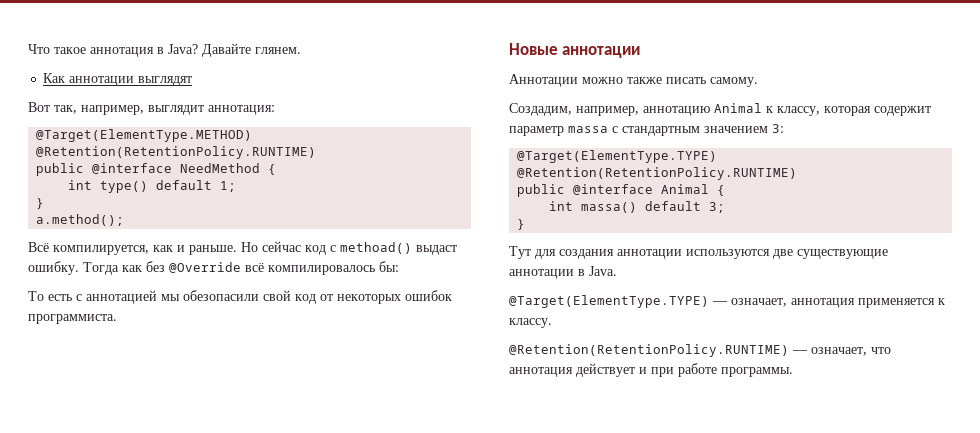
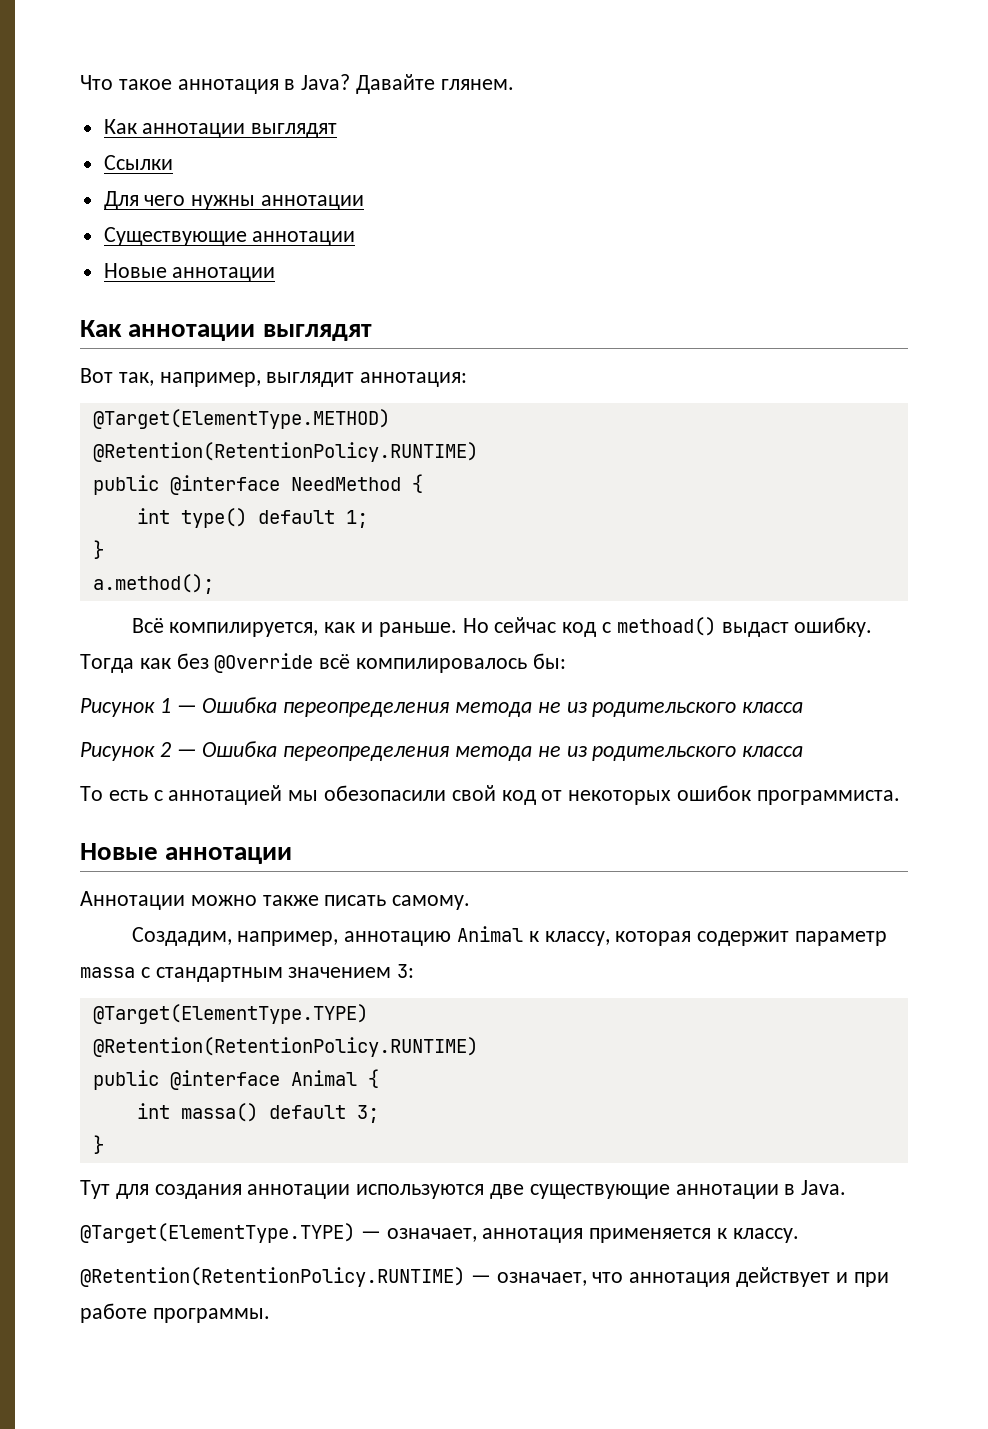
+ Ссылки
+ Для чего нужны аннотации
+ Существующие аннотации
+ Новые аннотации
+ Как аннотации выглядят
+ Рисунок 1 — Ошибка переопределения метода не из родительского класса
+ Рисунок 2 — Ошибка переопределения метода не из родительского класса

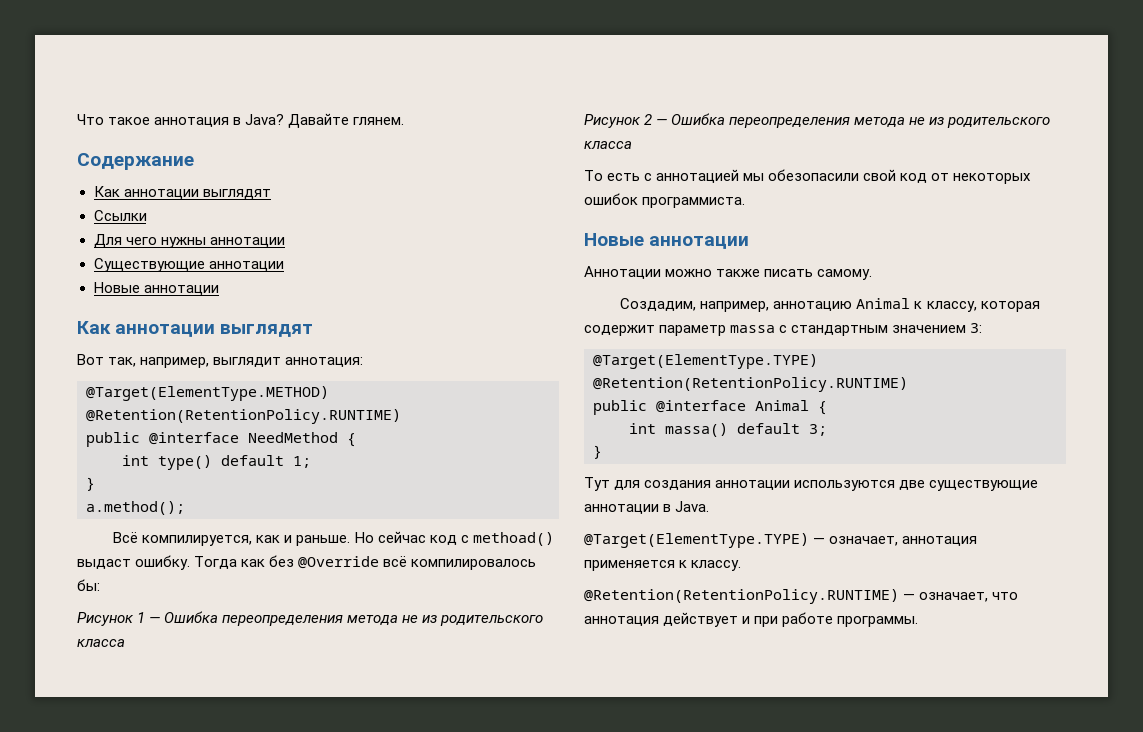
+ Содержание

